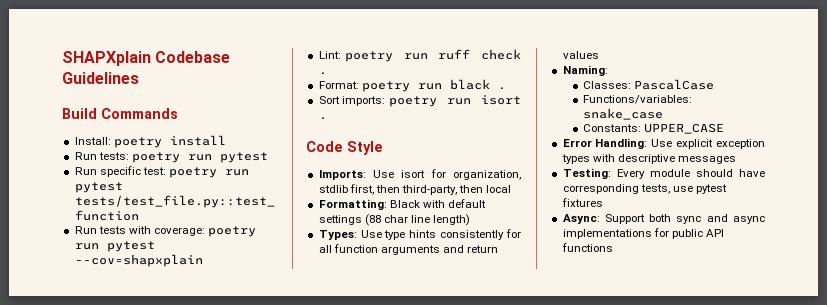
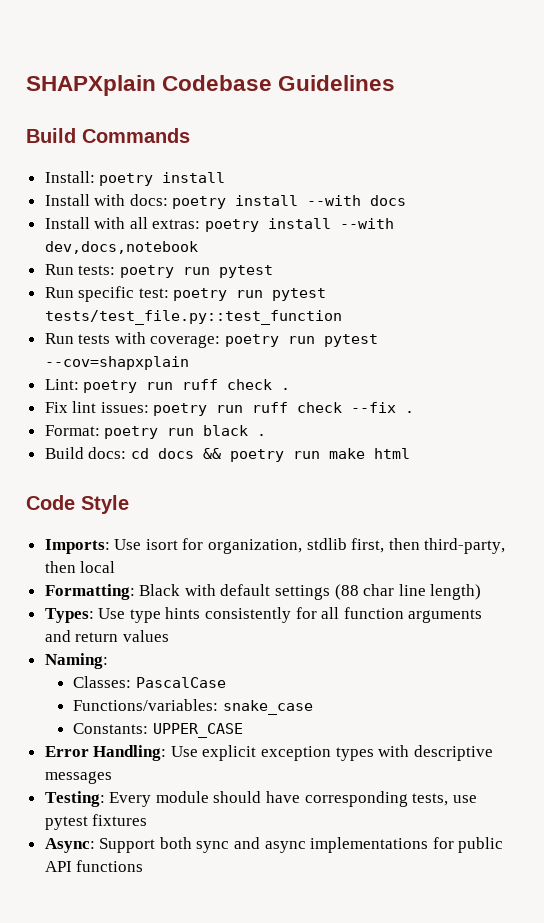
+ Install with docs: poetry install --with docs
+ Install with all extras: poetry install --with dev,docs,notebook
+ Fix lint issues: poetry run ruff check --fix .
- Sort imports: poetry run isort .
+ Build docs: cd docs && poetry run make html

